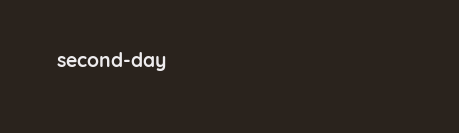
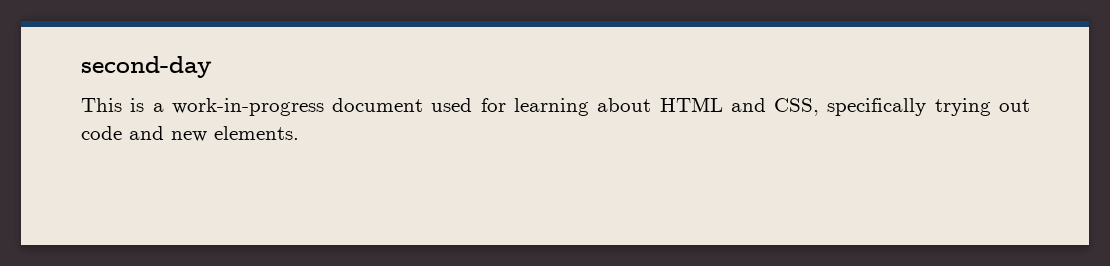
+ This is a work-in-progress document used for learning about HTML and CSS, specifically trying out code and new elements.

